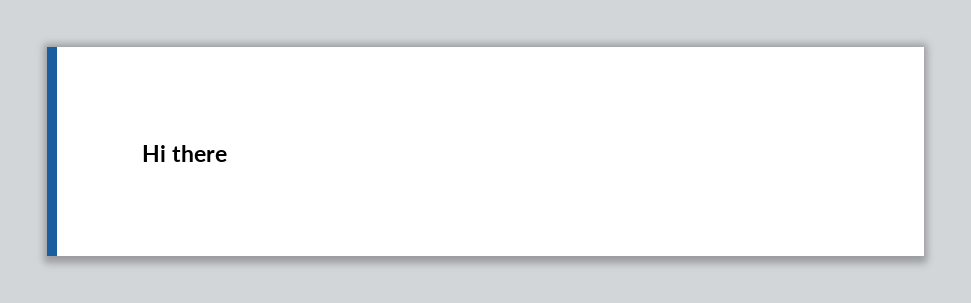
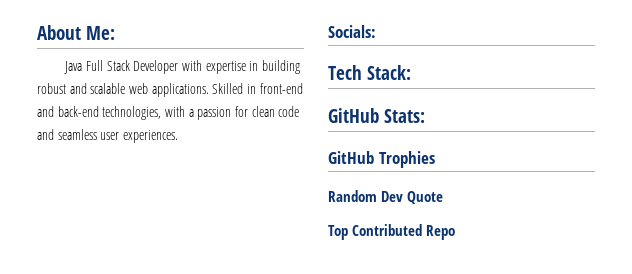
- Hi there
+ About Me:
+ Java Full Stack Developer with expertise in building robust and scalable web applications. Skilled in front-end and back-end technologies, with a passion for clean code and seamless user experiences.
+ Socials:
+ Tech Stack:
+ GitHub Stats:
+ GitHub Trophies
+ Random Dev Quote
+ Top Contributed Repo

